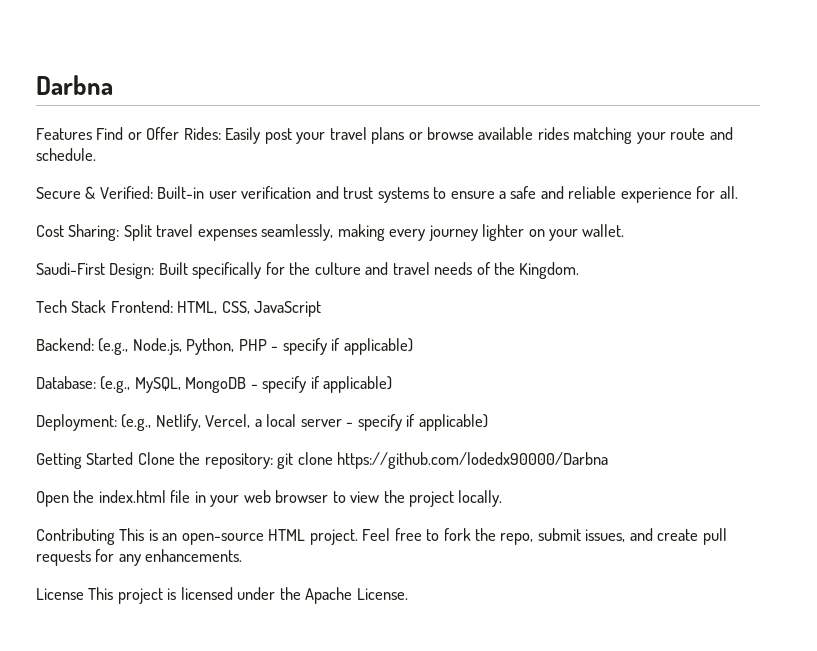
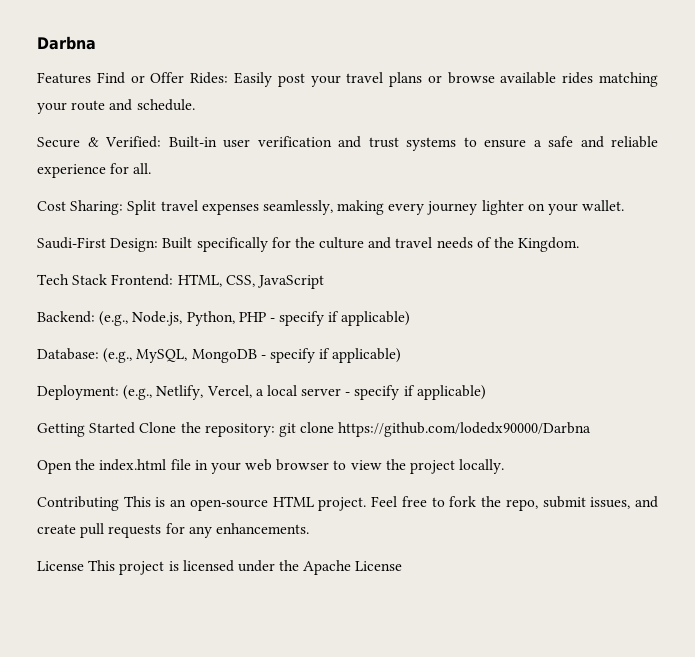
- License This project is licensed under the Apache License.
+ License This project is licensed under the Apache License

